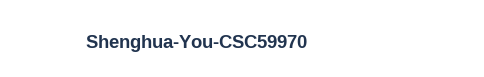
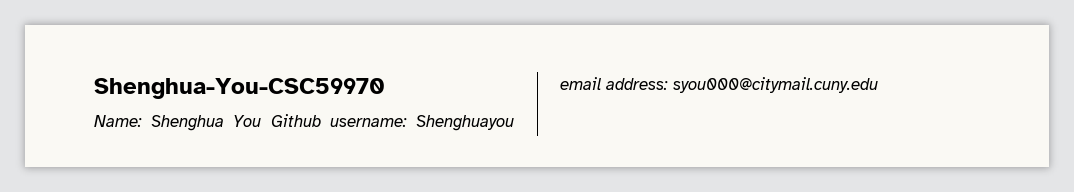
+ Name: Shenghua You Github username: Shenghuayou email address: syou000@citymail.cuny.edu

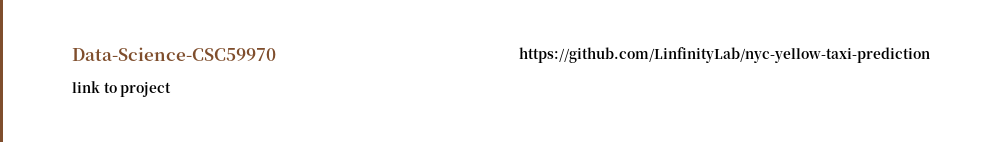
- Shenghua-You-CSC59970
- Name: Shenghua You Github username: Shenghuayou email address: syou000@citymail.cuny.edu
+ Data-Science-CSC59970
+ link to project https://github.com/LinfinityLab/nyc-yellow-taxi-prediction

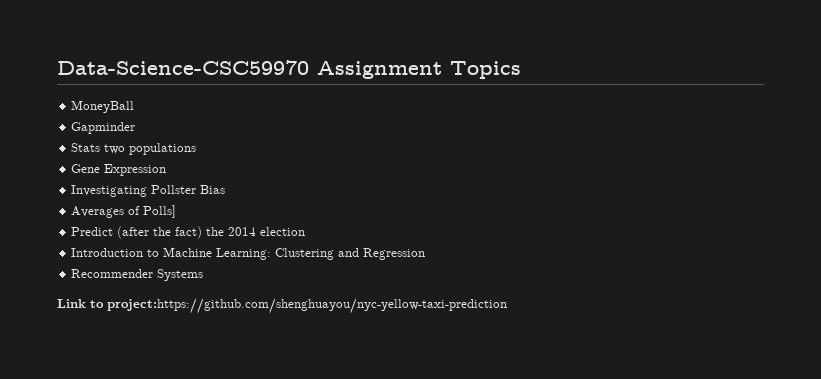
- Data-Science-CSC59970
- link to project https://github.com/LinfinityLab/nyc-yellow-taxi-prediction
+ Data-Science-CSC59970 Assignment Topics
+ MoneyBall
+ Gapminder
+ Stats two populations
+ Gene Expression
+ Investigating Pollster Bias
+ Averages of Polls]
+ Predict (after the fact) the 2014 election
+ Introduction to Machine Learning: Clustering and Regression
+ Recommender Systems
+ Link to project:https://github.com/shenghuayou/nyc-yellow-taxi-prediction

